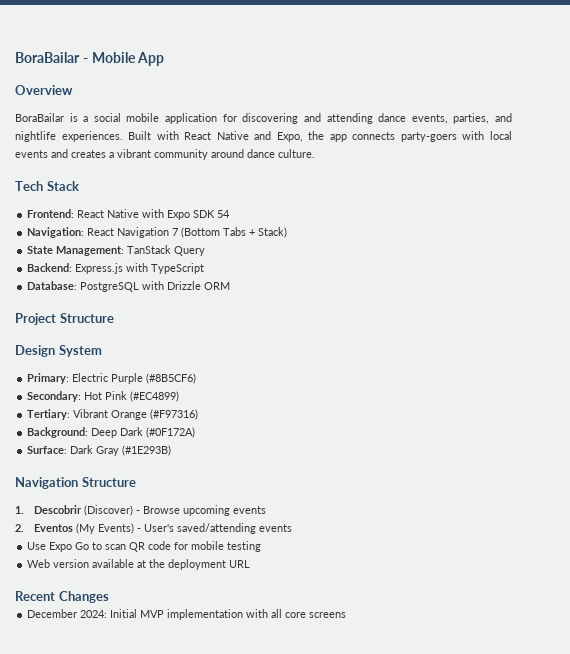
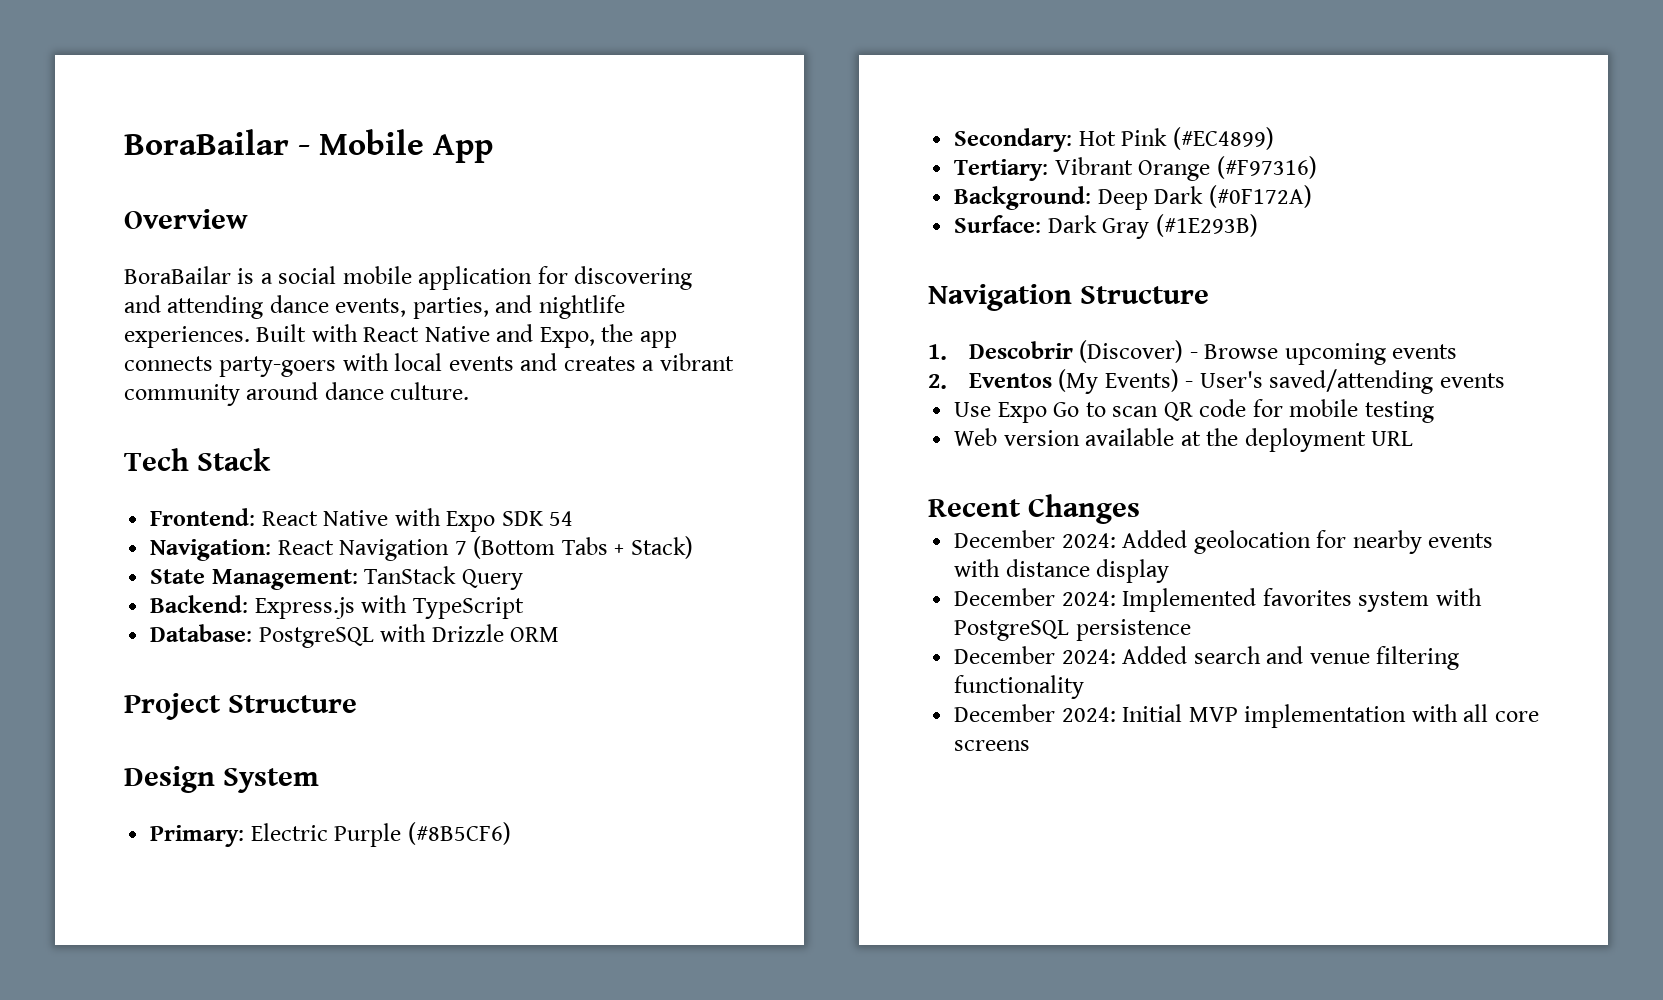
+ December 2024: Added geolocation for nearby events with distance display
+ December 2024: Implemented favorites system with PostgreSQL persistence
+ December 2024: Added search and venue filtering functionality

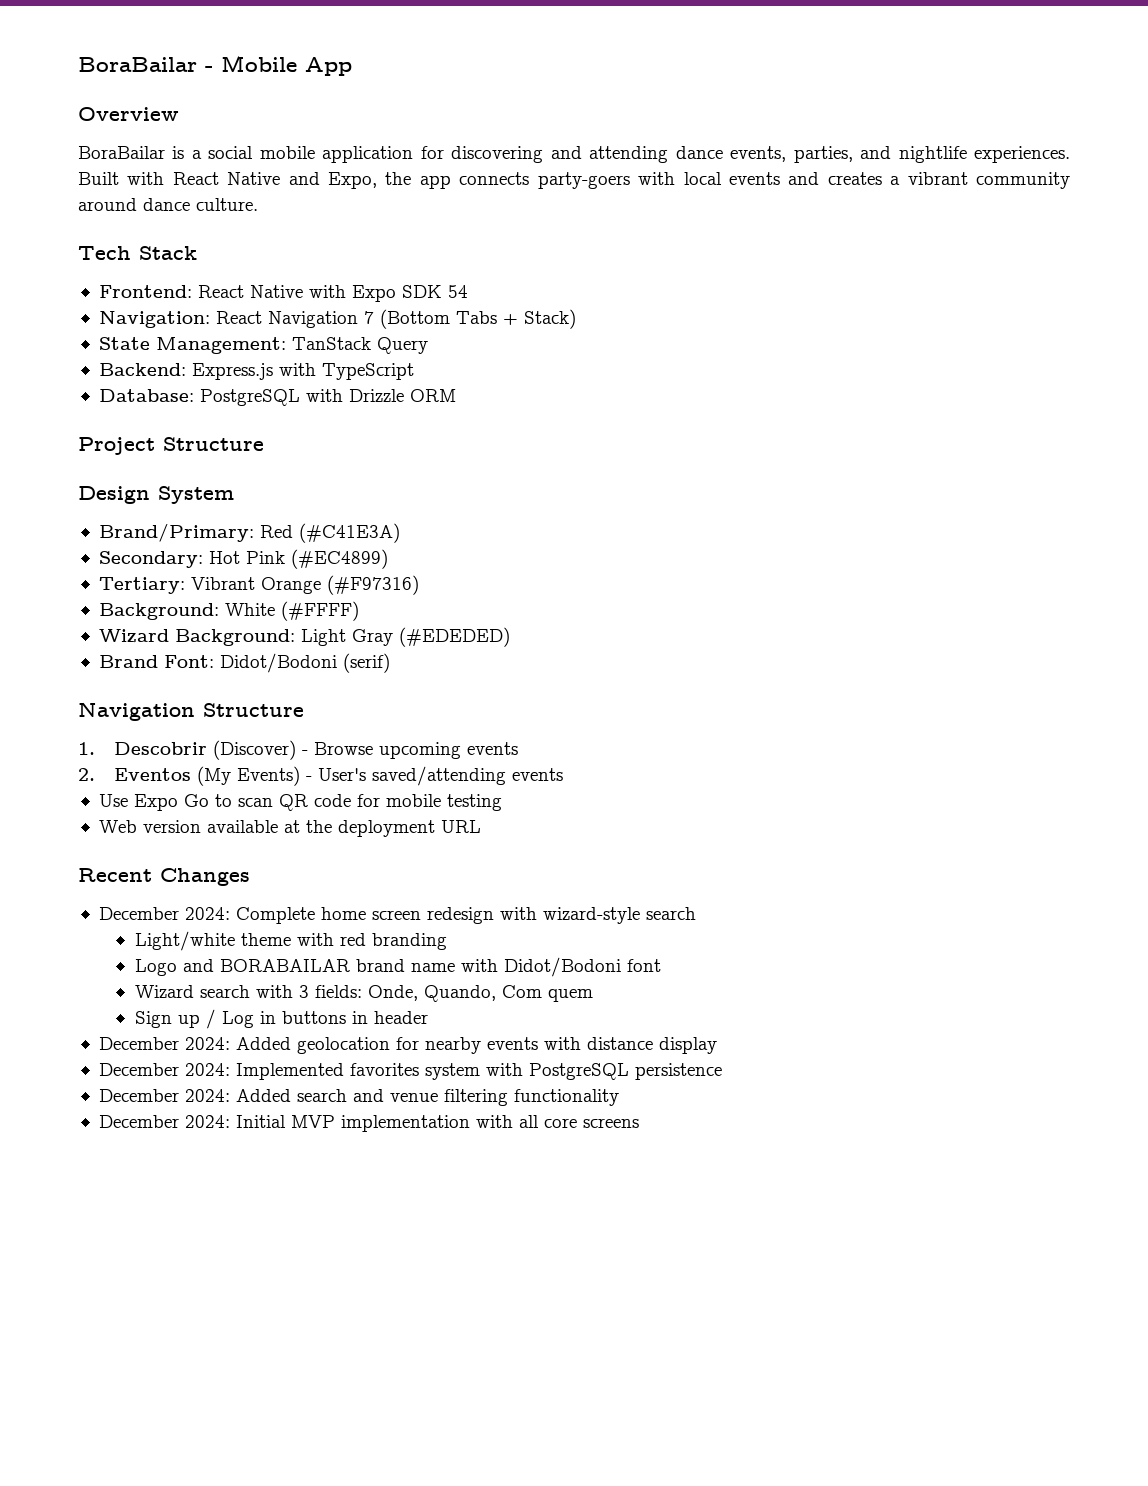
- Primary: Electric Purple (#8B5CF6)
+ Brand/Primary: Red (#C41E3A)
- Background: Deep Dark (#0F172A)
- Surface: Dark Gray (#1E293B)
+ Background: White (#FFFF)
+ Wizard Background: Light Gray (#EDEDED)
+ Brand Font: Didot/Bodoni (serif)
+ December 2024: Complete home screen redesign with wizard-style search
+ Light/white theme with red branding
+ Logo and BORABAILAR brand name with Didot/Bodoni font
+ Wizard search with 3 fields: Onde, Quando, Com quem
+ Sign up / Log in buttons in header

